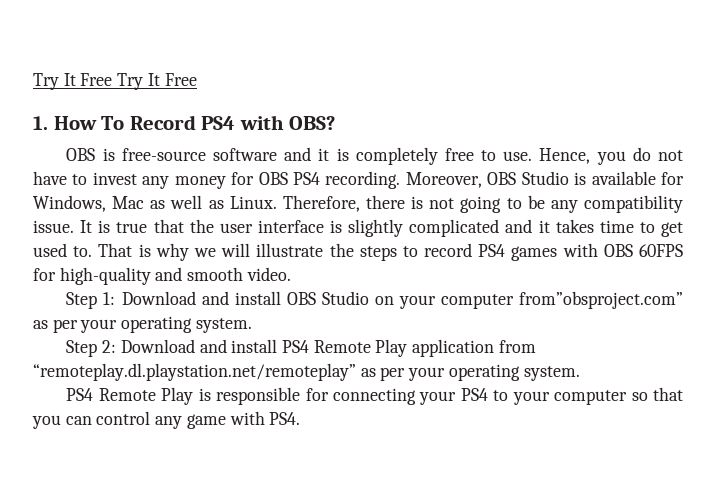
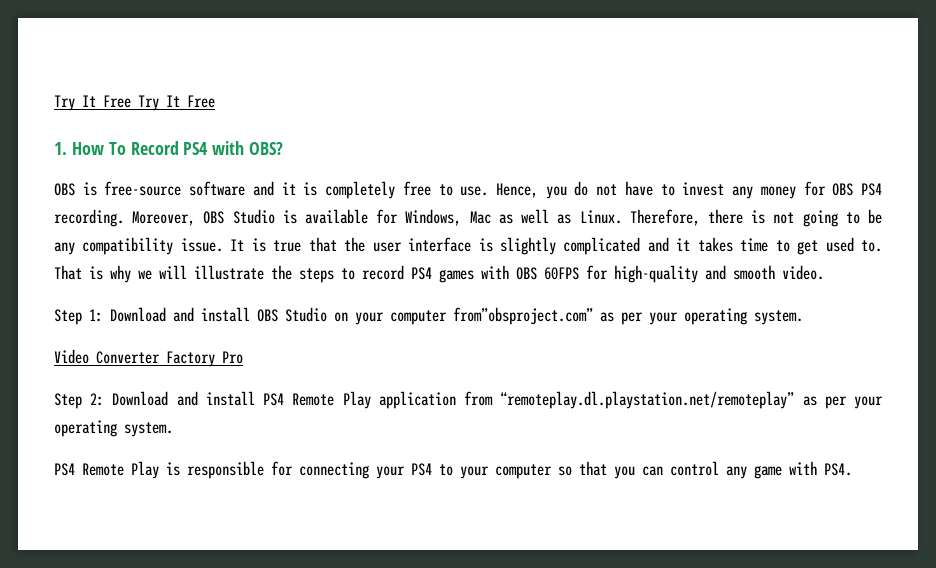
+ Video Converter Factory Pro

